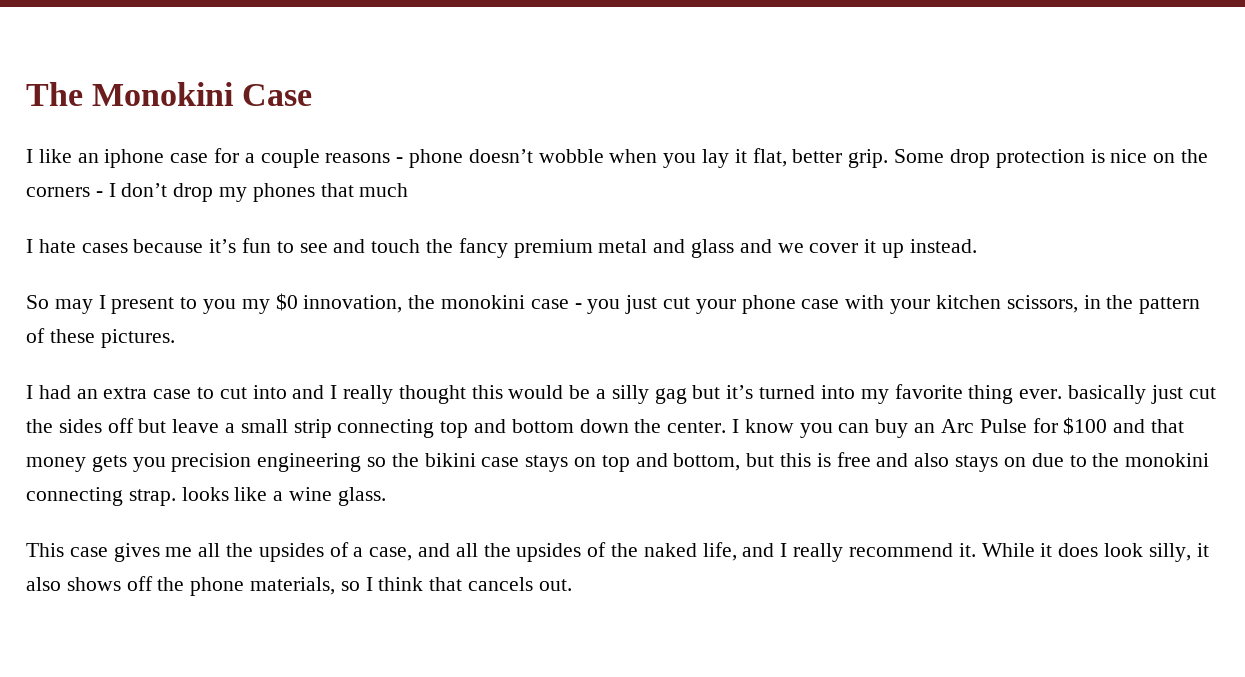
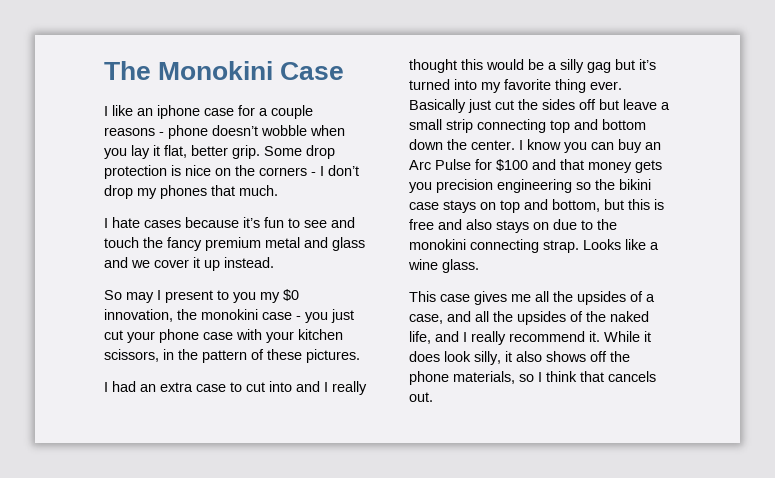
- Some drop protection is nice on the corners - I don’t drop my phones that much
+ Some drop protection is nice on the corners - I don’t drop my phones that much.
- I had an extra case to cut into and I really thought this would be a silly gag but it’s turned into my favorite thing ever. basically just cut the sides off but leave a small strip connecting top and bottom down the center.
+ I had an extra case to cut into and I really thought this would be a silly gag but it’s turned into my favorite thing ever. Basically just cut the sides off but leave a small strip connecting top and bottom down the center.
- I know you can buy an Arc Pulse for $100 and that money gets you precision engineering so the bikini case stays on top and bottom, but this is free and also stays on due to the monokini connecting strap. looks like a wine glass.
+ I know you can buy an Arc Pulse for $100 and that money gets you precision engineering so the bikini case stays on top and bottom, but this is free and also stays on due to the monokini connecting strap. Looks like a wine glass.

